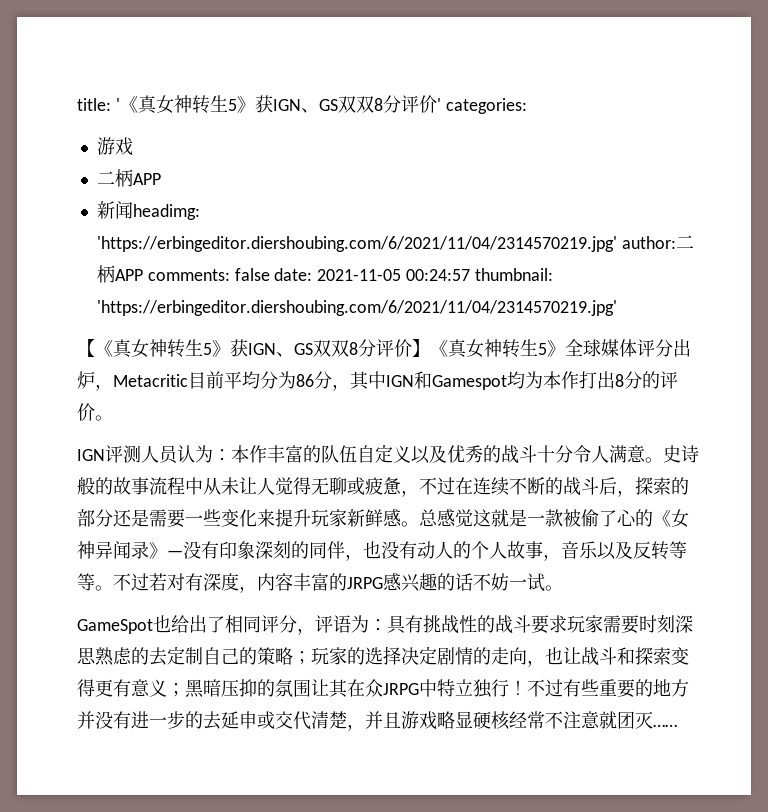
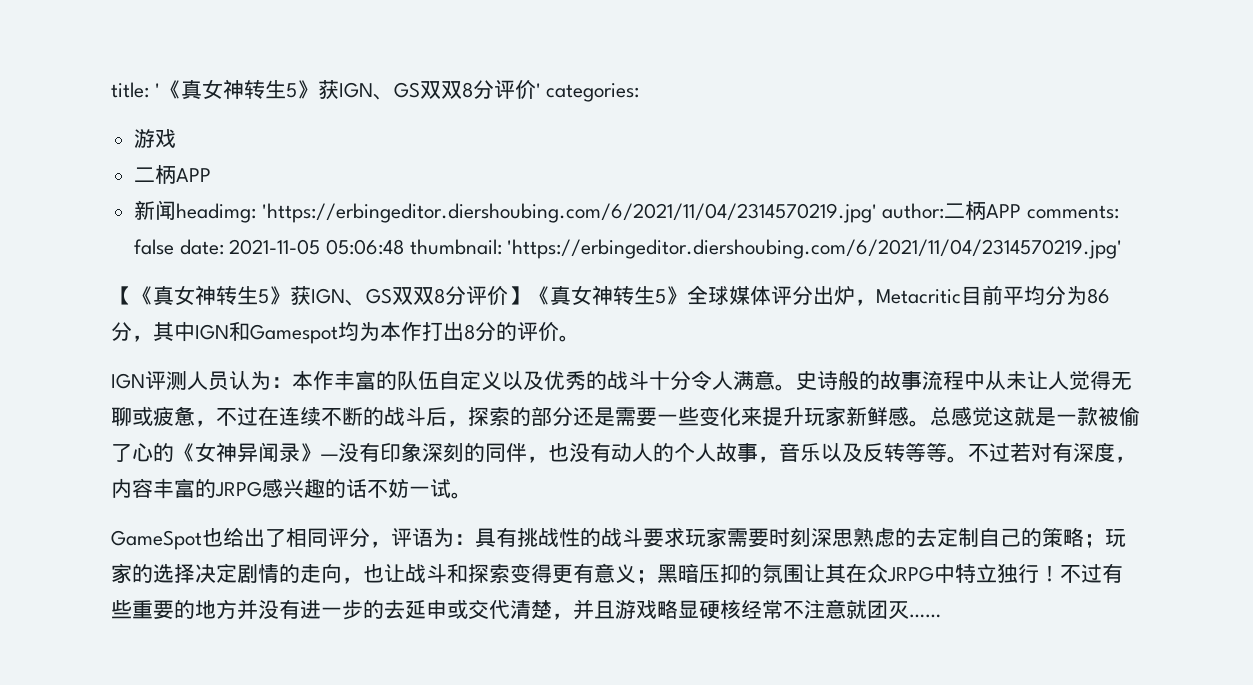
- 新闻headimg: 'https://erbingeditor.diershoubing.com/6/2021/11/04/2314570219.jpg' author:二柄APP comments: false date: 2021-11-05 00:24:57 thumbnail: 'https://erbingeditor.diershoubing.com/6/2021/11/04/2314570219.jpg'
+ 新闻headimg: 'https://erbingeditor.diershoubing.com/6/2021/11/04/2314570219.jpg' author:二柄APP comments: false date: 2021-11-05 05:06:48 thumbnail: 'https://erbingeditor.diershoubing.com/6/2021/11/04/2314570219.jpg'

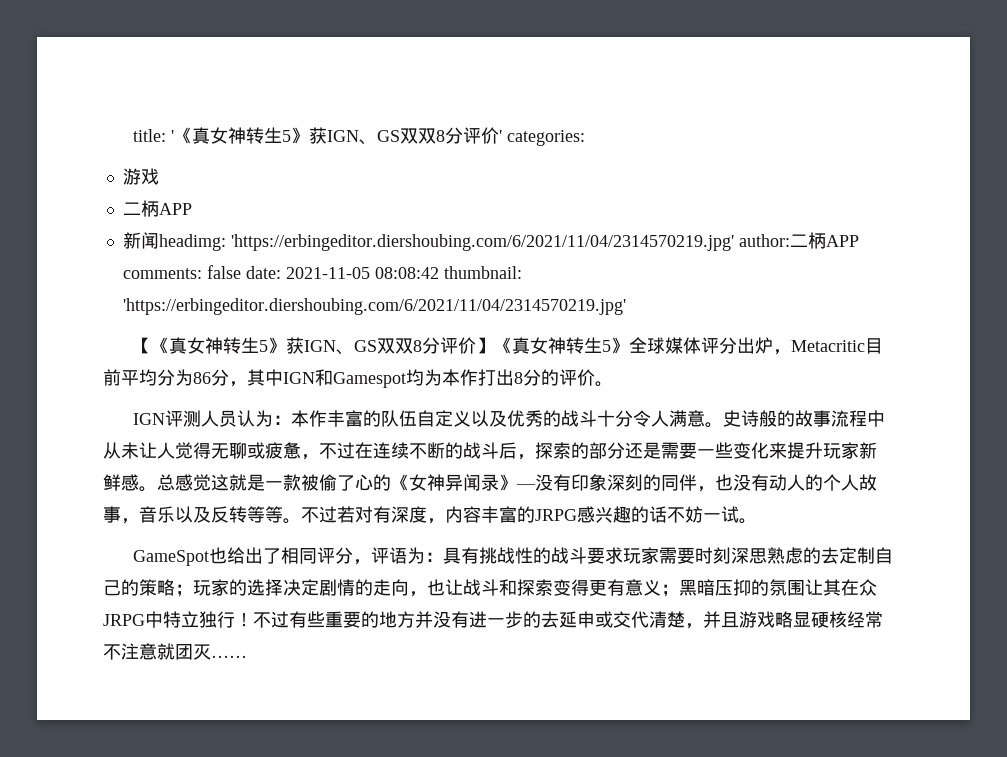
- 新闻headimg: 'https://erbingeditor.diershoubing.com/6/2021/11/04/2314570219.jpg' author:二柄APP comments: false date: 2021-11-05 05:06:48 thumbnail: 'https://erbingeditor.diershoubing.com/6/2021/11/04/2314570219.jpg'
+ 新闻headimg: 'https://erbingeditor.diershoubing.com/6/2021/11/04/2314570219.jpg' author:二柄APP comments: false date: 2021-11-05 08:08:42 thumbnail: 'https://erbingeditor.diershoubing.com/6/2021/11/04/2314570219.jpg'

